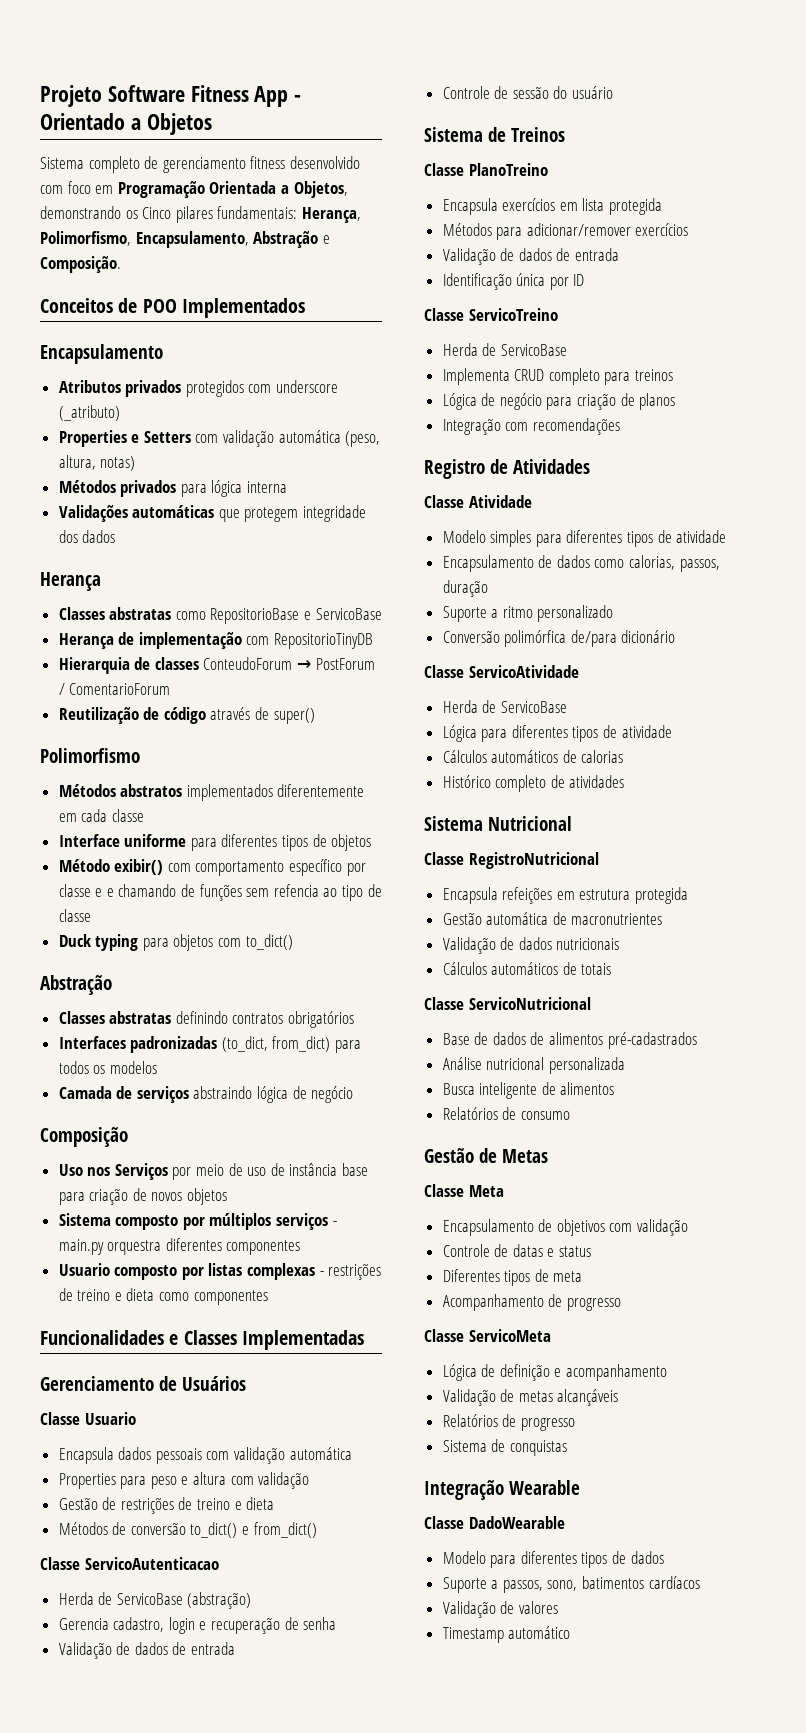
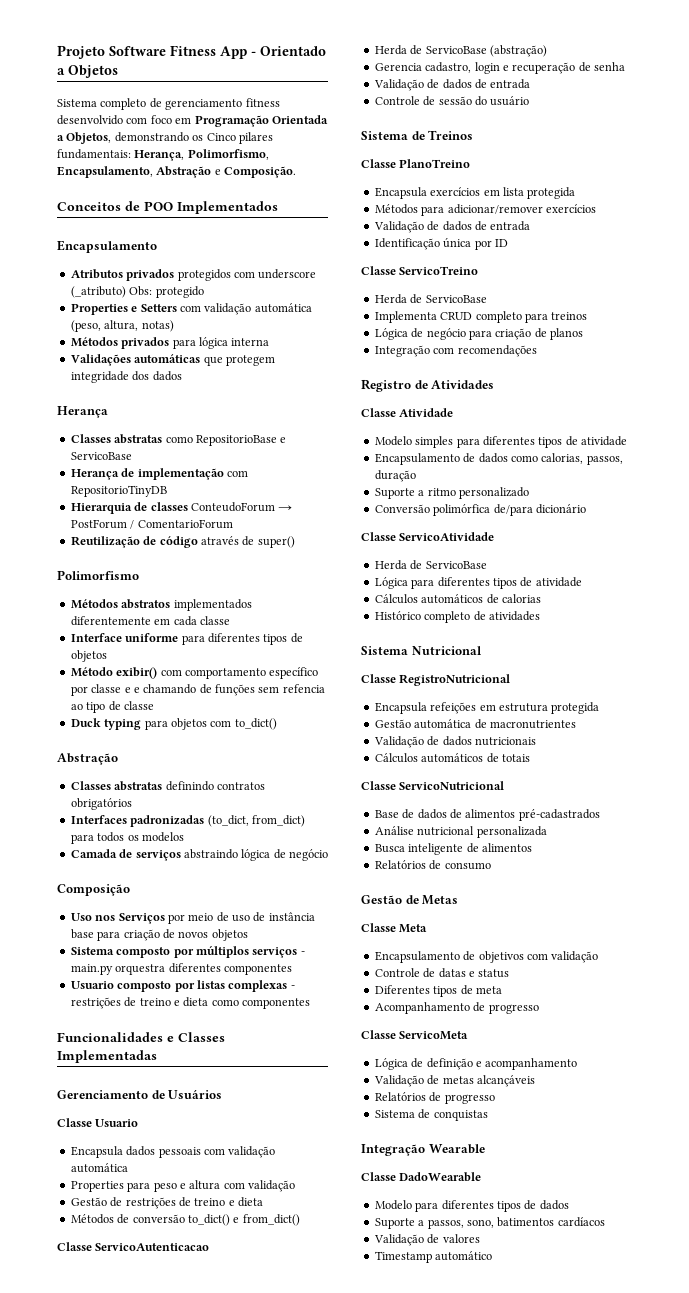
- Atributos privados protegidos com underscore (_atributo)
+ Atributos privados protegidos com underscore (_atributo) Obs: protegido

